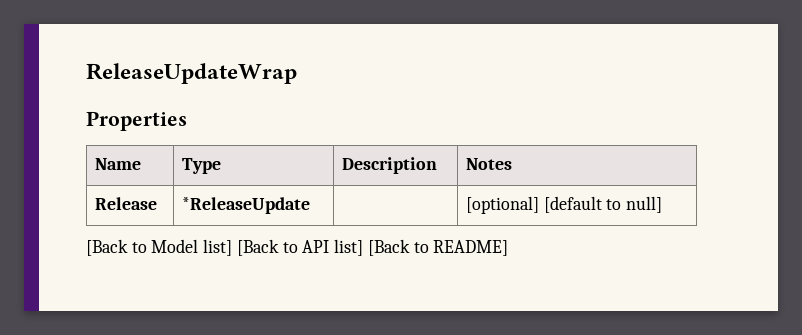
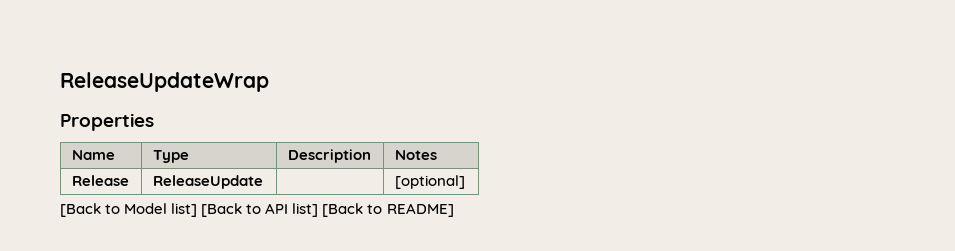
- Release | *ReleaseUpdate | | [optional] [default to null]
+ Release | ReleaseUpdate | | [optional]

